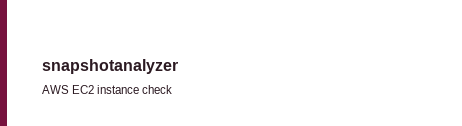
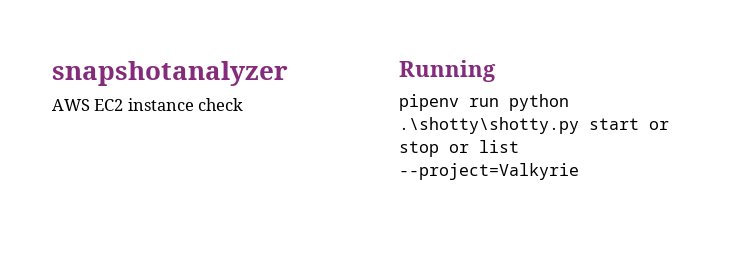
+ Running
+ pipenv run python .\shotty\shotty.py start or stop or list --project=Valkyrie

